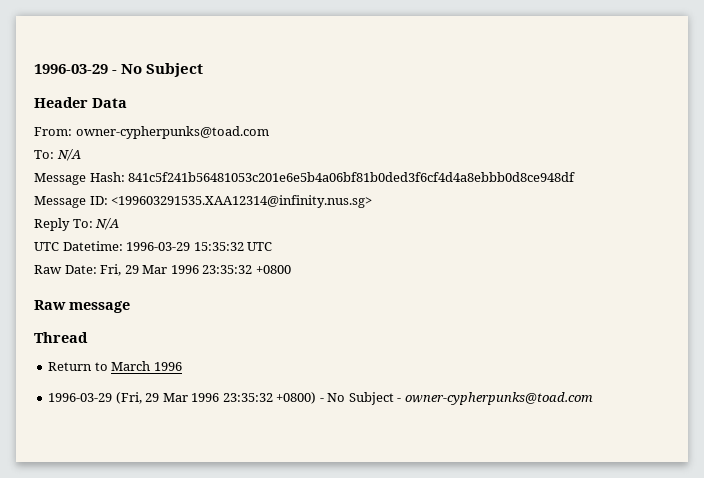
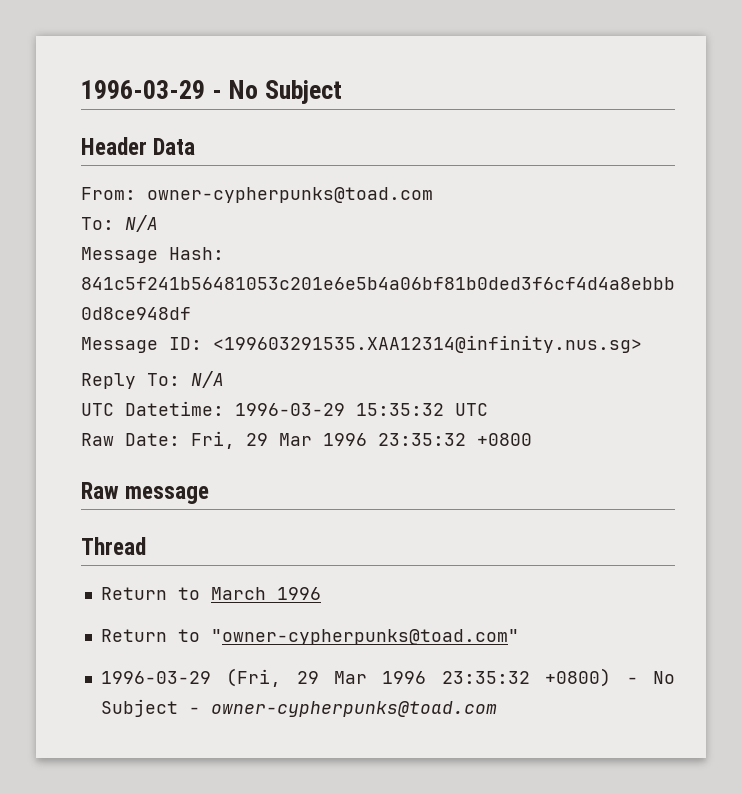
+ Return to "owner-cypherpunks@toad.com"

